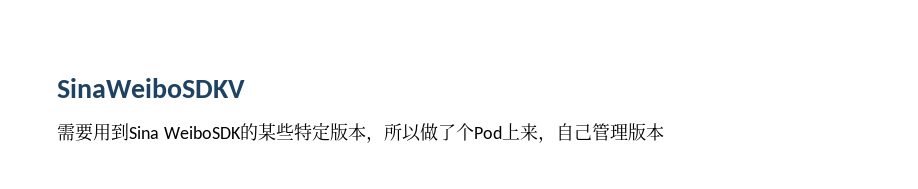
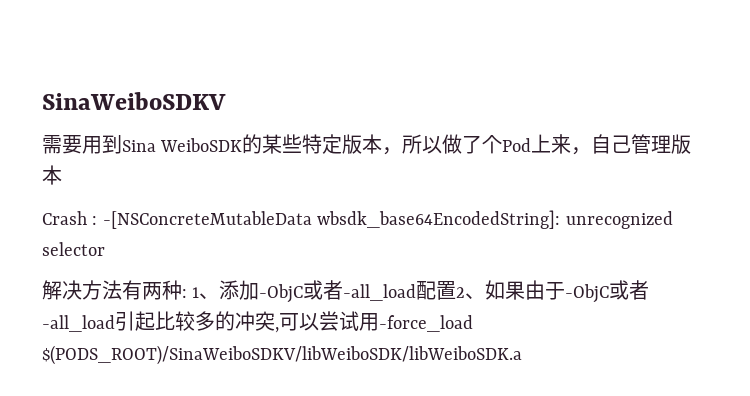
+ Crash : -[NSConcreteMutableData wbsdk_base64EncodedString]: unrecognized selector
+ 解决方法有两种: 1、添加-ObjC或者-all_load配置2、如果由于-ObjC或者-all_load引起比较多的冲突,可以尝试用-force_load $(PODS_ROOT)/SinaWeiboSDKV/libWeiboSDK/libWeiboSDK.a

